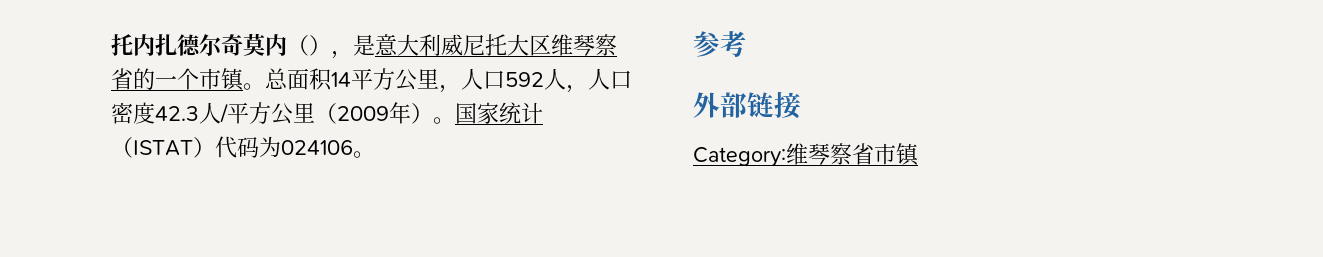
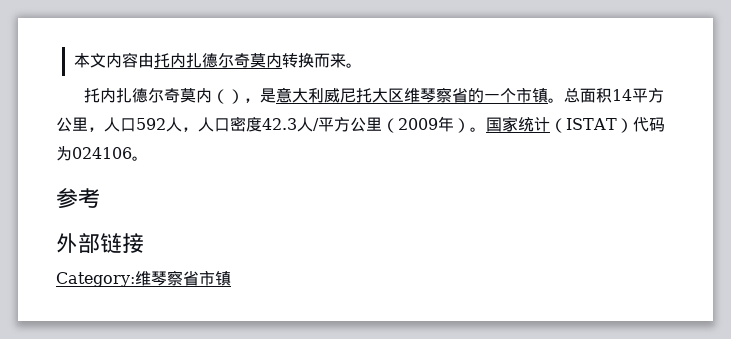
+ 本文内容由托内扎德尔奇莫内转换而来。

